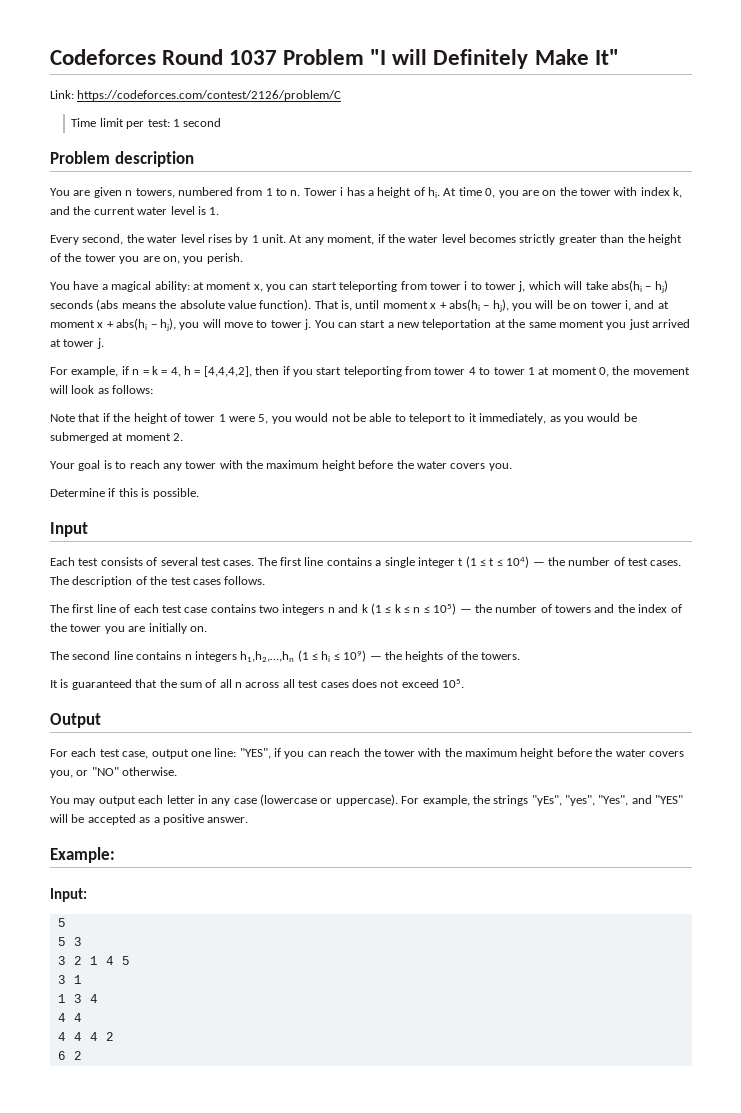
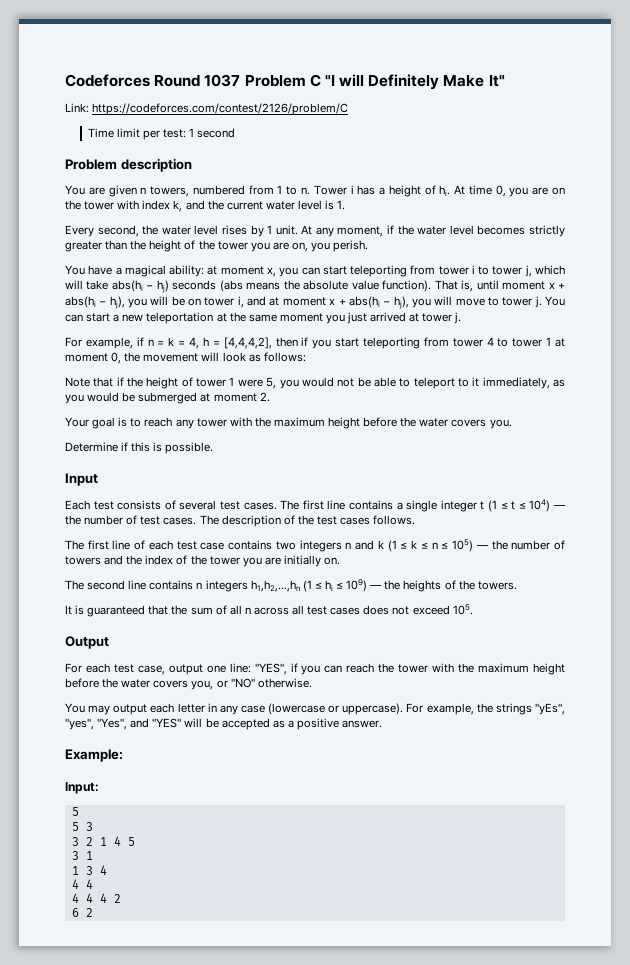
- Codeforces Round 1037 Problem "I will Definitely Make It"
+ Codeforces Round 1037 Problem C "I will Definitely Make It"

